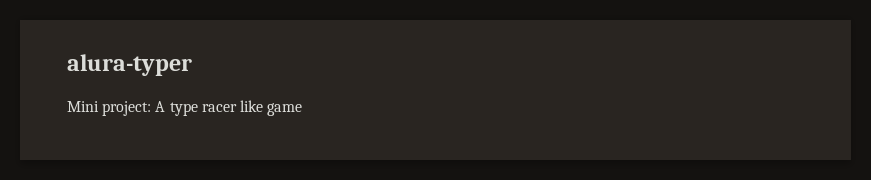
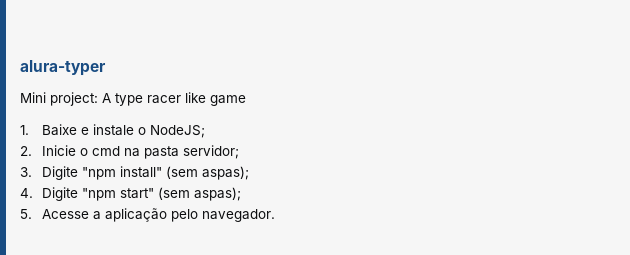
+ 1. Baixe e instale o NodeJS;
+ 2. Inicie o cmd na pasta servidor;
+ 3. Digite "npm install" (sem aspas);
+ 4. Digite "npm start" (sem aspas);
+ 5. Acesse a aplicação pelo navegador.

